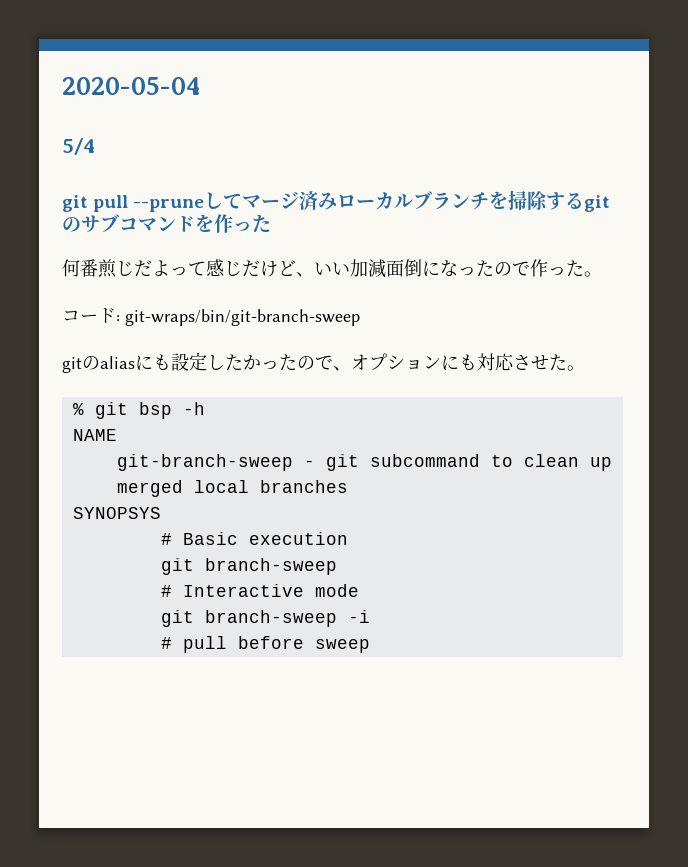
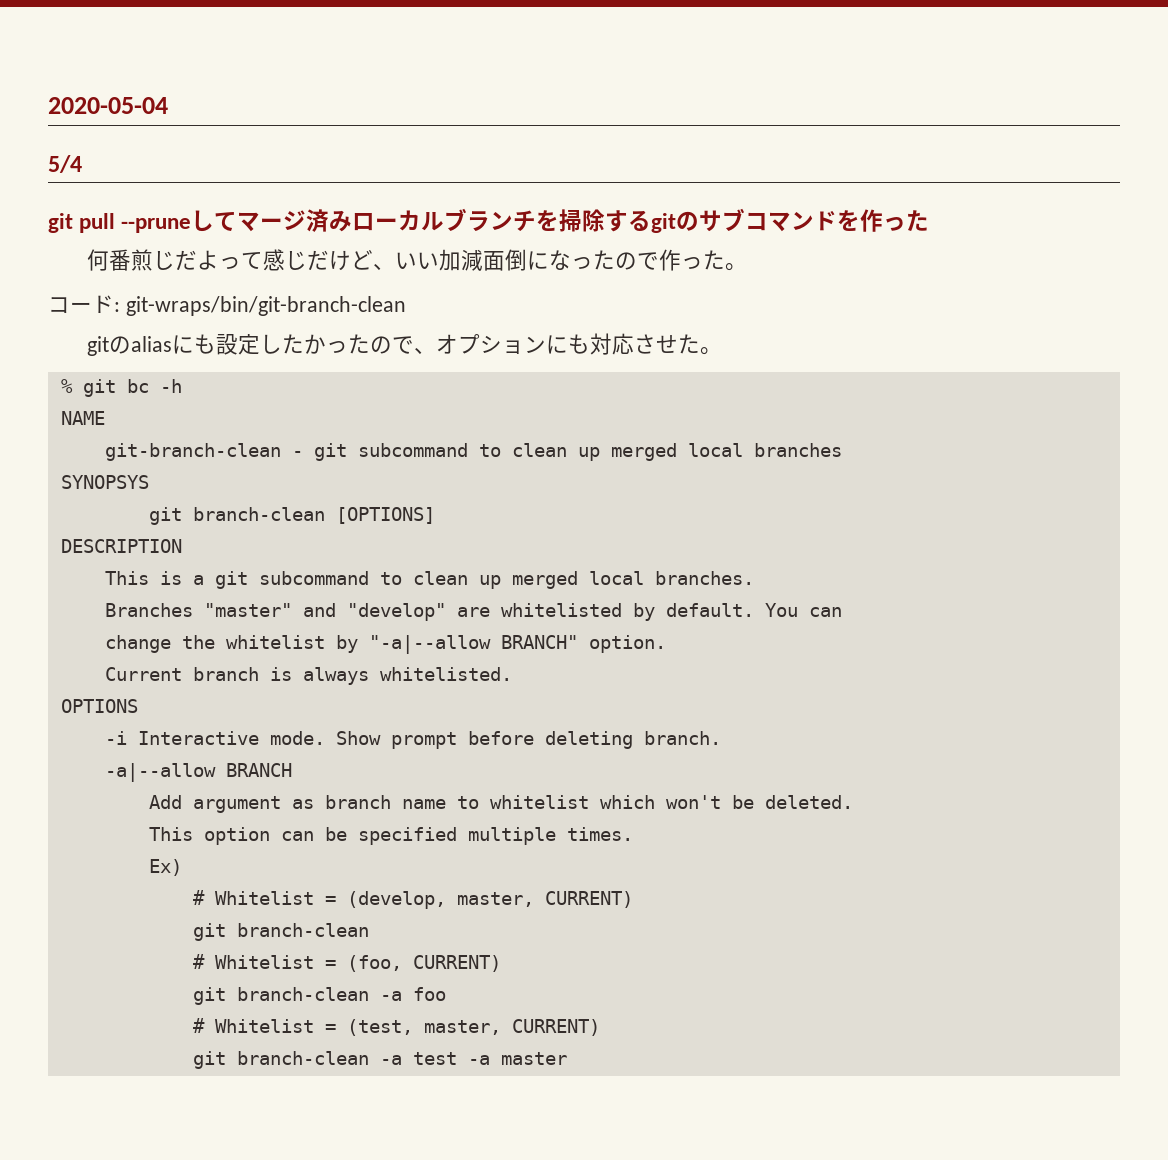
- コード: git-wraps/bin/git-branch-sweep
+ コード: git-wraps/bin/git-branch-clean
- % git bsp -h
+ % git bc -h
- git-branch-sweep - git subcommand to clean up merged local branches
+ git-branch-clean - git subcommand to clean up merged local branches
- # Basic execution
- git branch-sweep
- # Interactive mode
- git branch-sweep -i
- # pull before sweep
+ git branch-clean [OPTIONS]
+ DESCRIPTION
+ This is a git subcommand to clean up merged local branches.
+ Branches "master" and "develop" are whitelisted by default. You can
+ change the whitelist by "-a|--allow BRANCH" option.
+ Current branch is always whitelisted.
+ OPTIONS
+ -i Interactive mode. Show prompt before deleting branch.
+ -a|--allow BRANCH
+ Add argument as branch name to whitelist which won't be deleted.
+ This option can be specified multiple times.
+ Ex)
+ # Whitelist = (develop, master, CURRENT)
+ git branch-clean
+ # Whitelist = (foo, CURRENT)
+ git branch-clean -a foo
+ # Whitelist = (test, master, CURRENT)
+ git branch-clean -a test -a master

